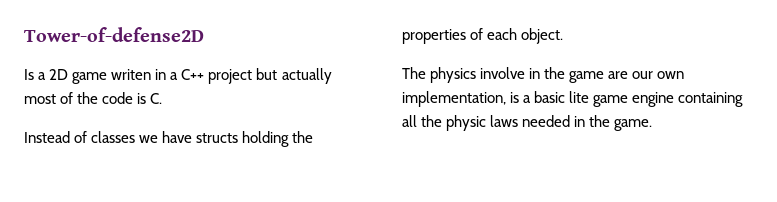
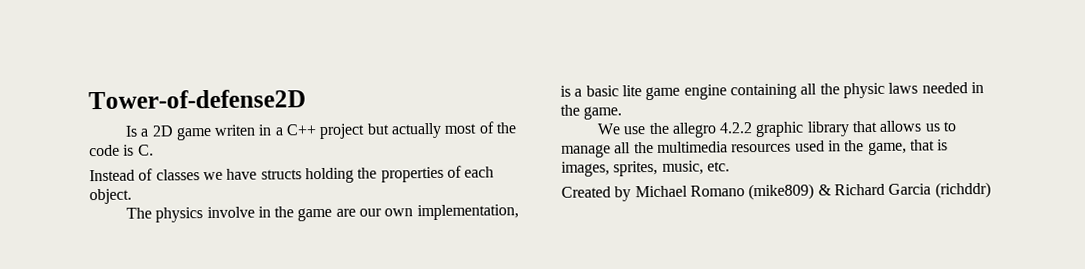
+ We use the allegro 4.2.2 graphic library that allows us to manage all the multimedia resources used in the game, that is images, sprites, music, etc.
+ Created by Michael Romano (mike809) & Richard Garcia (richddr)

